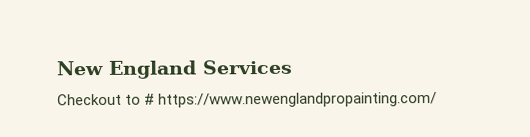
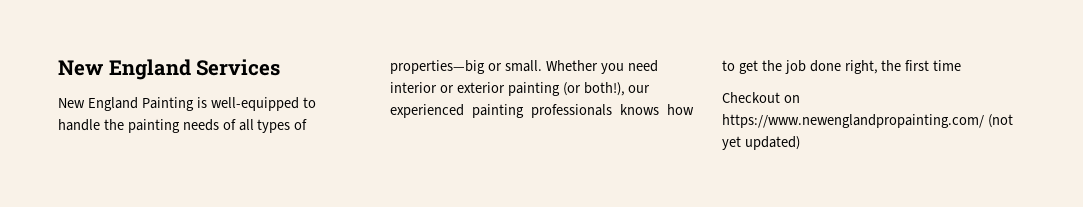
- Checkout to # https://www.newenglandpropainting.com/
+ New England Painting is well-equipped to handle the painting needs of all types of properties—big or small. Whether you need interior or exterior painting (or both!), our experienced painting professionals knows how to get the job done right, the first time
+ Checkout on https://www.newenglandpropainting.com/ (not yet updated)

